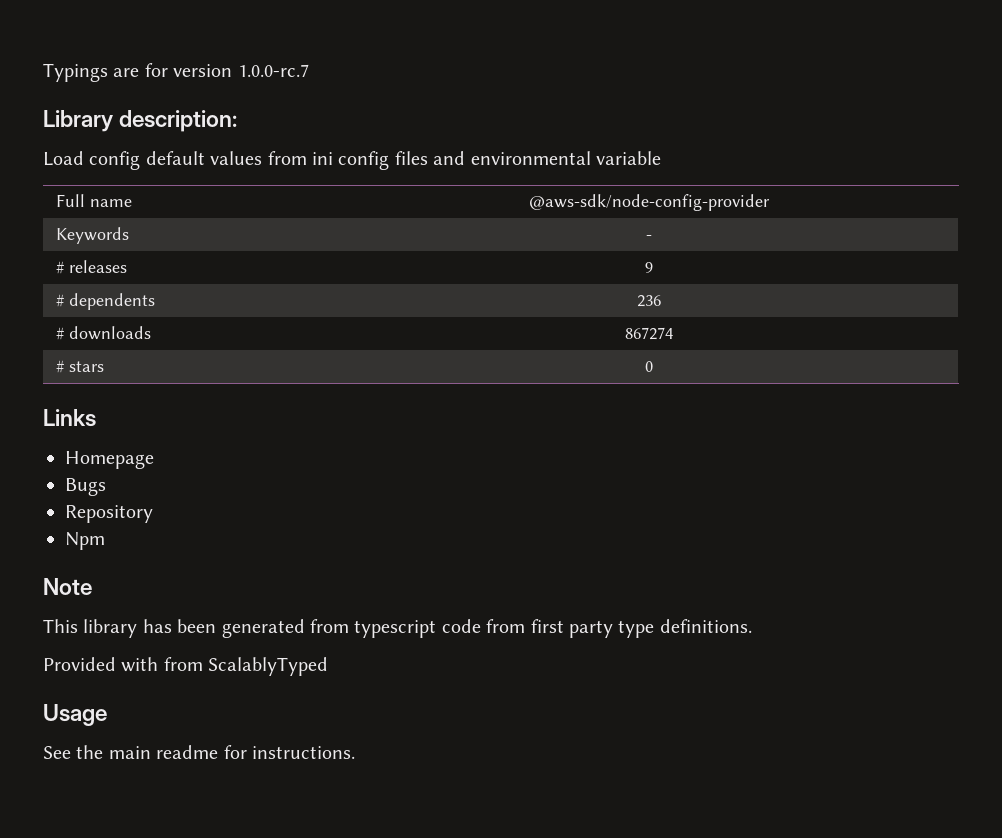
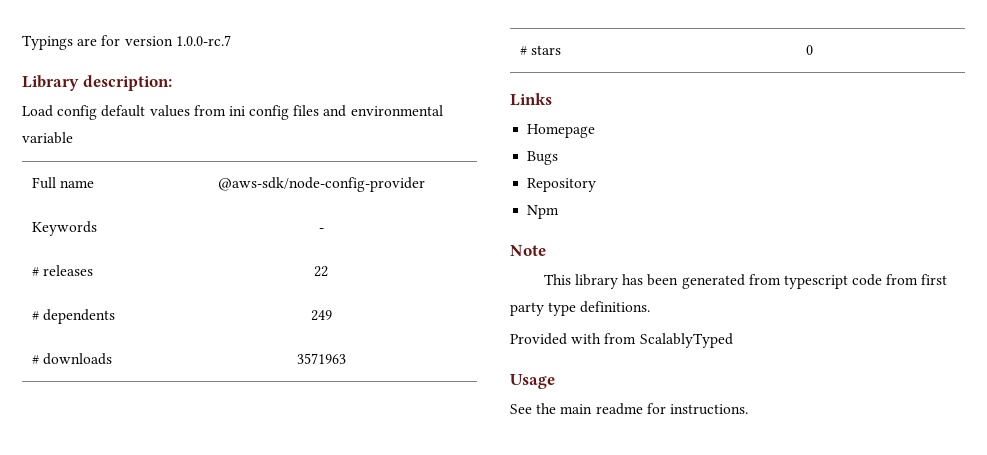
- # releases | 9
+ # releases | 22
- # dependents | 236
+ # dependents | 249
- # downloads | 867274
+ # downloads | 3571963

